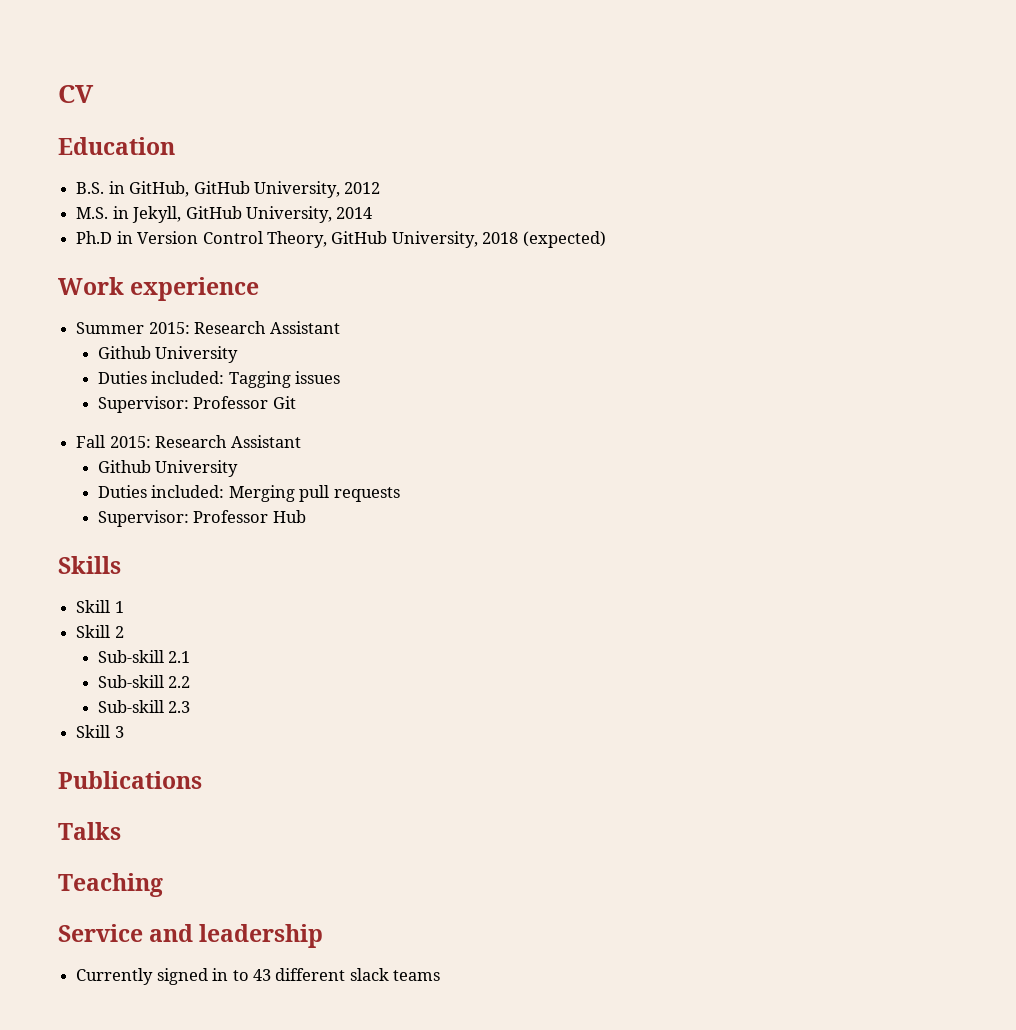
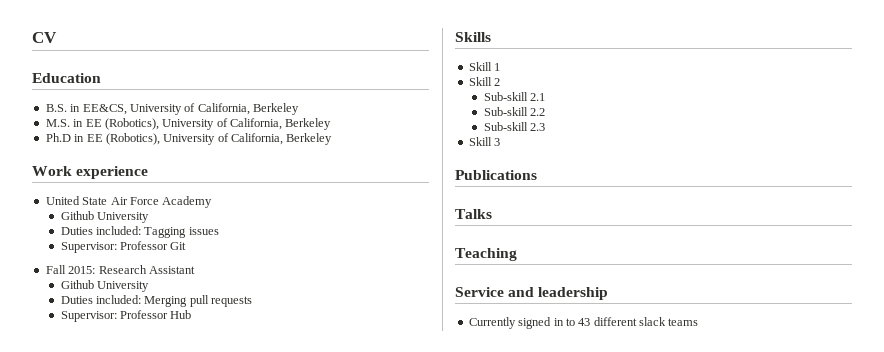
- B.S. in GitHub, GitHub University, 2012
- M.S. in Jekyll, GitHub University, 2014
- Ph.D in Version Control Theory, GitHub University, 2018 (expected)
+ B.S. in EE&CS, University of California, Berkeley
+ M.S. in EE (Robotics), University of California, Berkeley
+ Ph.D in EE (Robotics), University of California, Berkeley
  Work experience
- Summer 2015: Research Assistant
+ United State Air Force Academy

